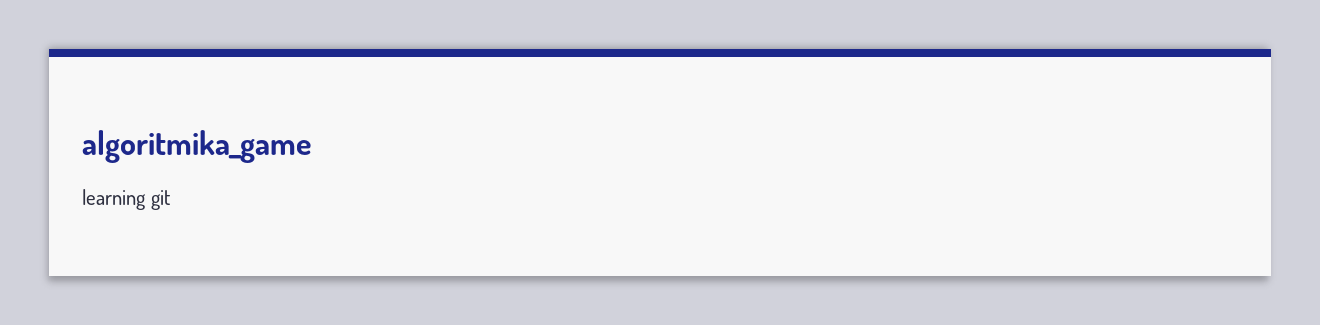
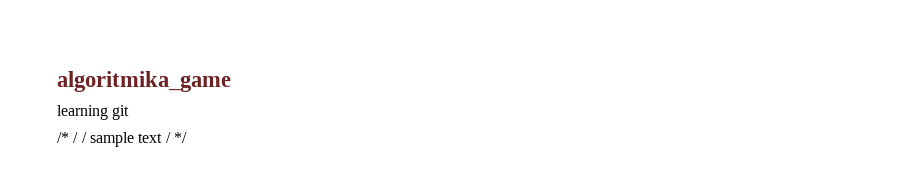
+ /* / / sample text / */

